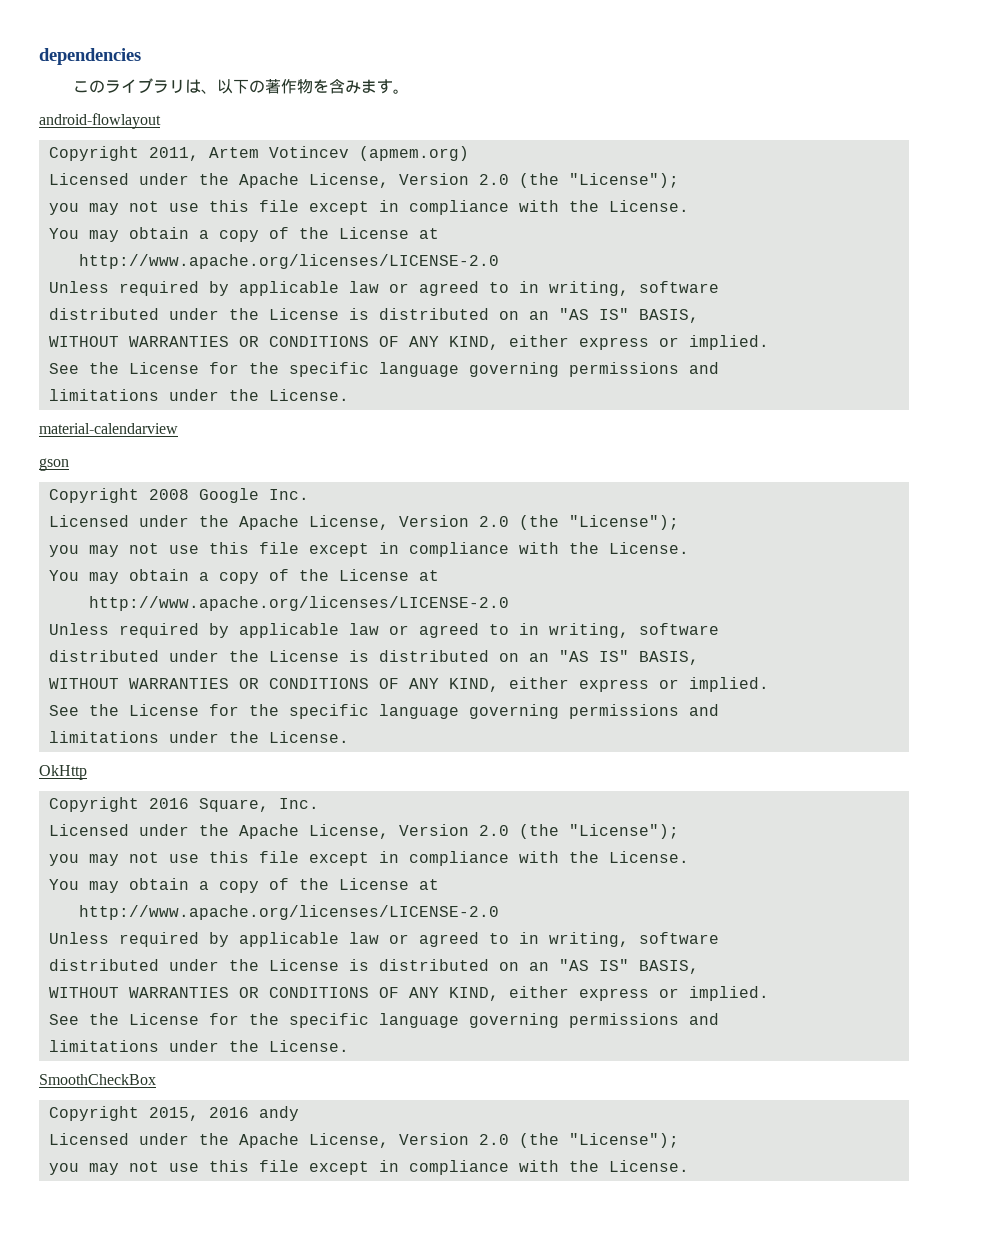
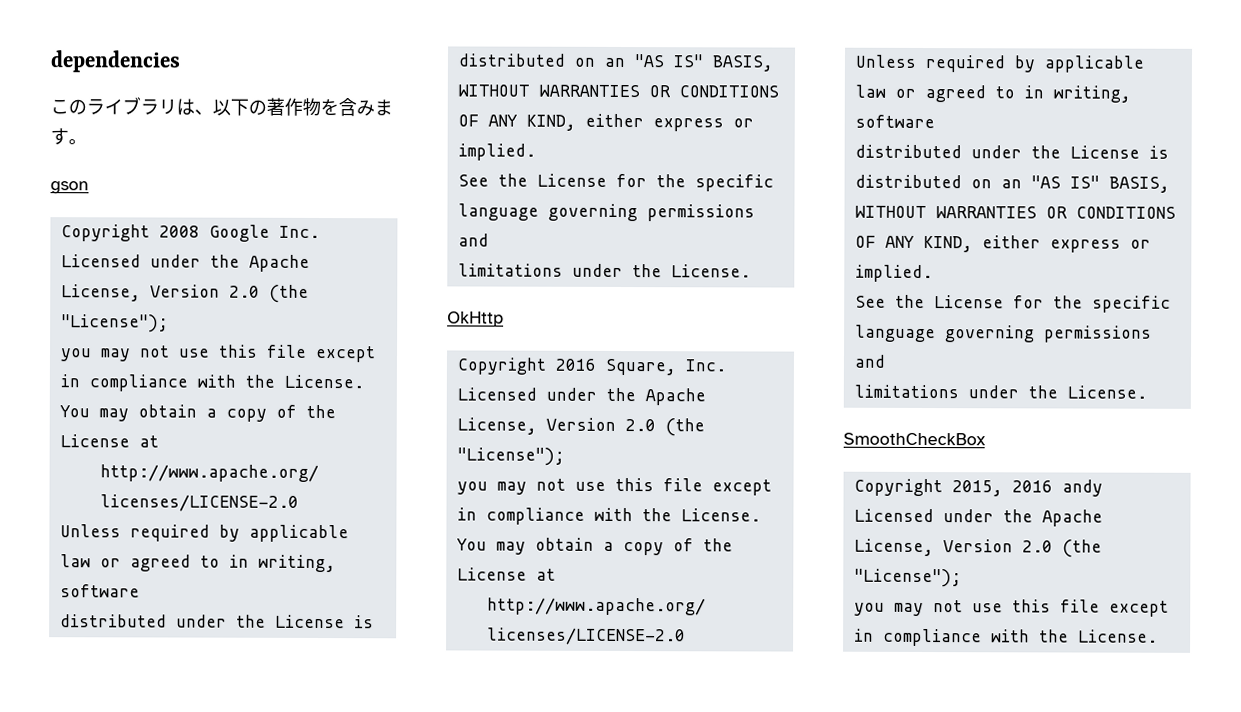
- android-flowlayout
- Copyright 2011, Artem Votincev (apmem.org)
- Licensed under the Apache License, Version 2.0 (the "License");
- you may not use this file except in compliance with the License.
- You may obtain a copy of the License at
- http://www.apache.org/licenses/LICENSE-2.0
- Unless required by applicable law or agreed to in writing, software
- distributed under the License is distributed on an "AS IS" BASIS,
- WITHOUT WARRANTIES OR CONDITIONS OF ANY KIND, either express or implied.
- See the License for the specific language governing permissions and
- limitations under the License.
- material-calendarview

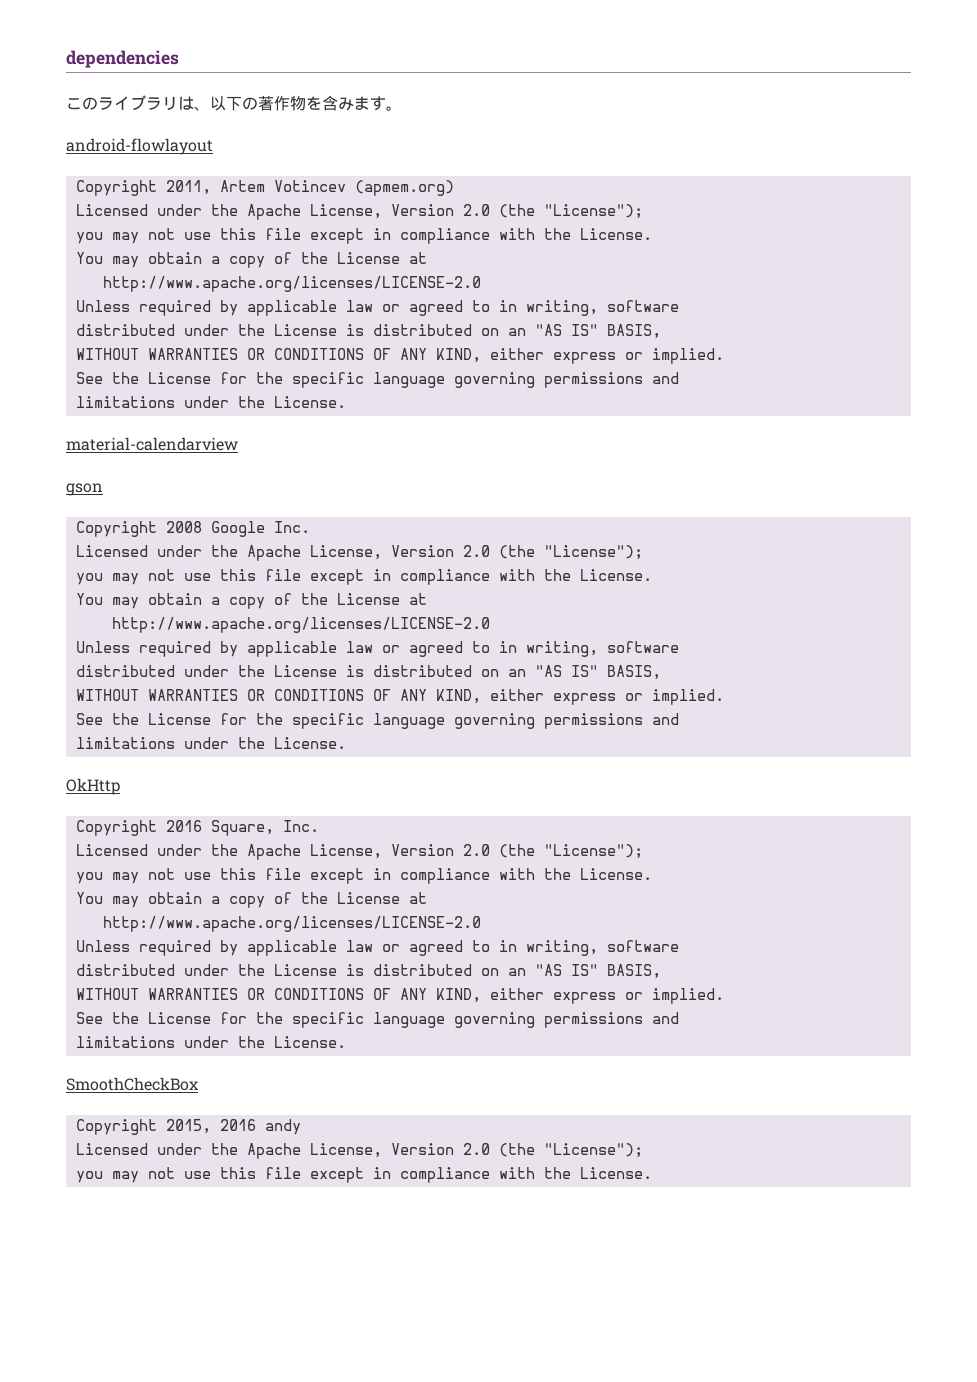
+ android-flowlayout
+ Copyright 2011, Artem Votincev (apmem.org)
+ Licensed under the Apache License, Version 2.0 (the "License");
+ you may not use this file except in compliance with the License.
+ You may obtain a copy of the License at
+ http://www.apache.org/licenses/LICENSE-2.0
+ Unless required by applicable law or agreed to in writing, software
+ distributed under the License is distributed on an "AS IS" BASIS,
+ WITHOUT WARRANTIES OR CONDITIONS OF ANY KIND, either express or implied.
+ See the License for the specific language governing permissions and
+ limitations under the License.
+ material-calendarview

